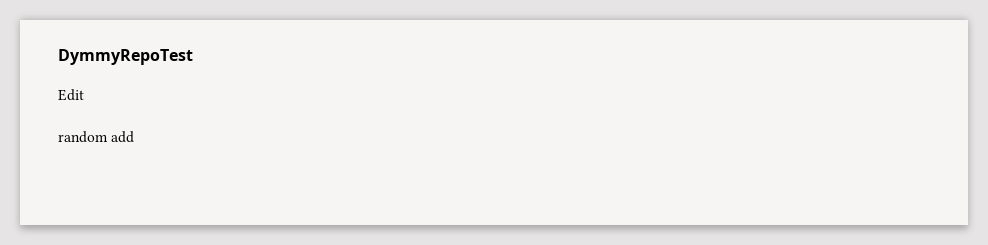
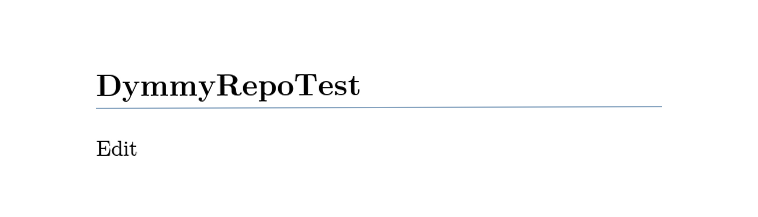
- random add

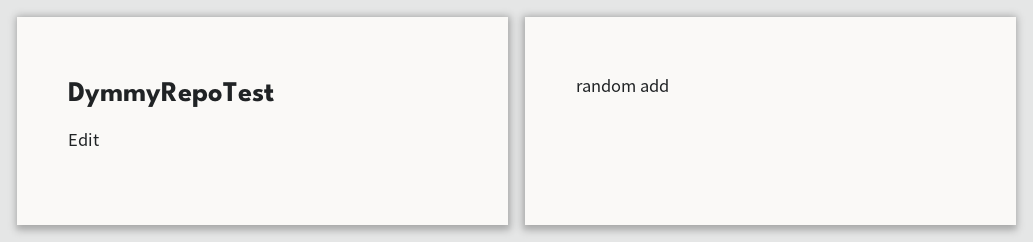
+ random add

